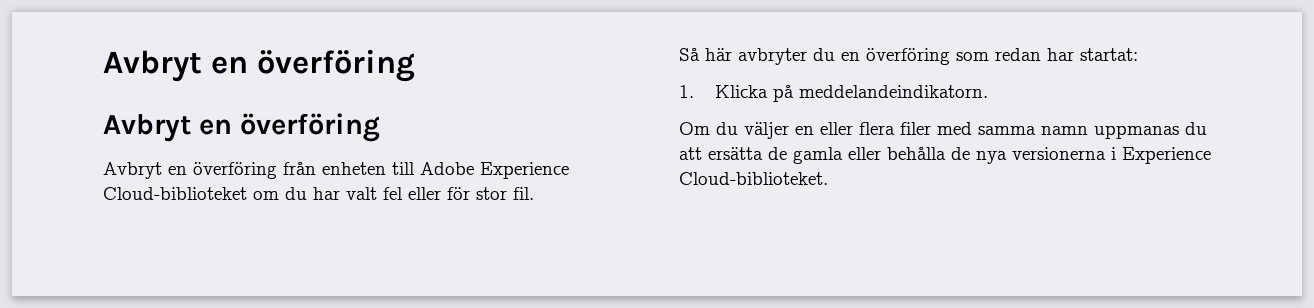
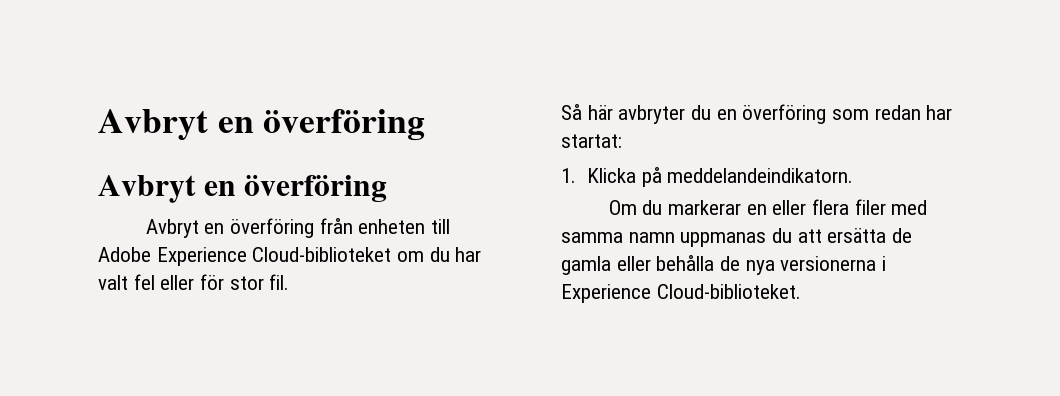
- Om du väljer en eller flera filer med samma namn uppmanas du att ersätta de gamla eller behålla de nya versionerna i Experience Cloud-biblioteket.
+ Om du markerar en eller flera filer med samma namn uppmanas du att ersätta de gamla eller behålla de nya versionerna i Experience Cloud-biblioteket.

